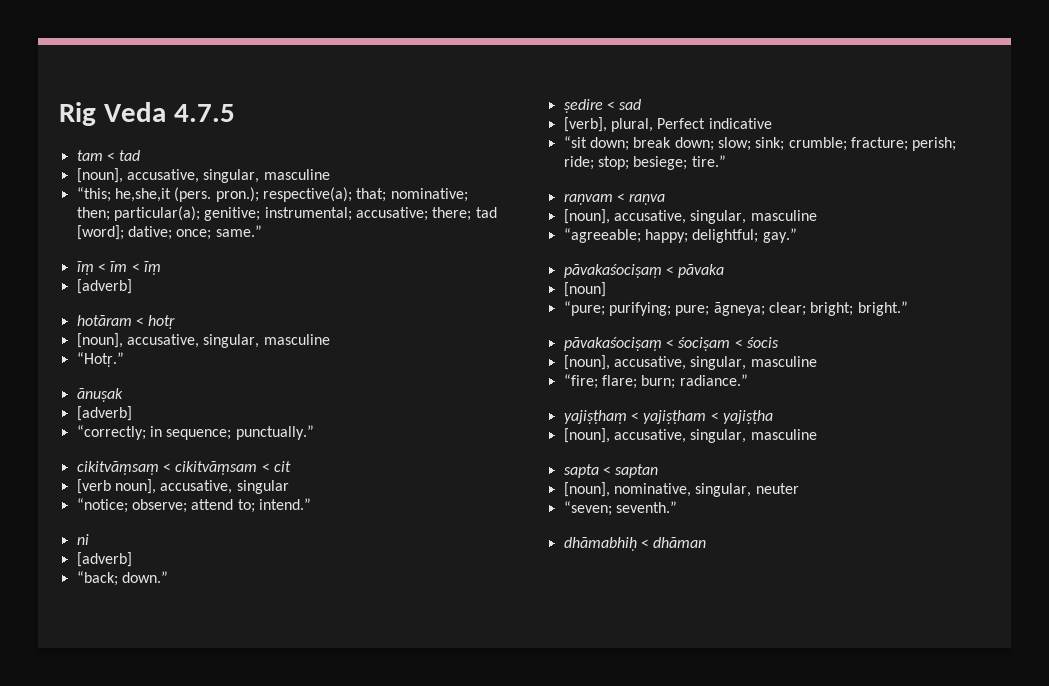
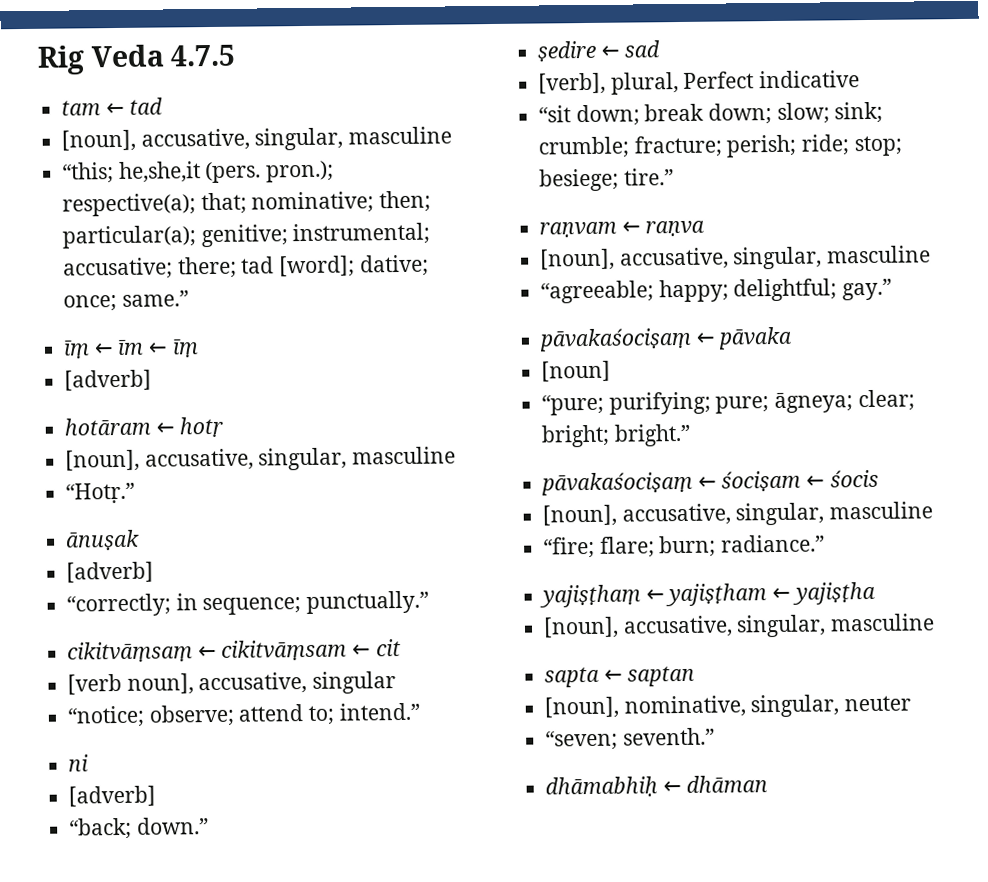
- tam < tad
+ tam ← tad
- īṃ < īm < īṃ
+ īṃ ← īm ← īṃ
- hotāram < hotṛ
+ hotāram ← hotṛ
- cikitvāṃsaṃ < cikitvāṃsam < cit
+ cikitvāṃsaṃ ← cikitvāṃsam ← cit
- ṣedire < sad
+ ṣedire ← sad
- raṇvam < raṇva
+ raṇvam ← raṇva
- pāvakaśociṣaṃ < pāvaka
+ pāvakaśociṣaṃ ← pāvaka
- pāvakaśociṣaṃ < śociṣam < śocis
+ pāvakaśociṣaṃ ← śociṣam ← śocis
- yajiṣṭhaṃ < yajiṣṭham < yajiṣṭha
+ yajiṣṭhaṃ ← yajiṣṭham ← yajiṣṭha
- sapta < saptan
+ sapta ← saptan
- dhāmabhiḥ < dhāman
+ dhāmabhiḥ ← dhāman

